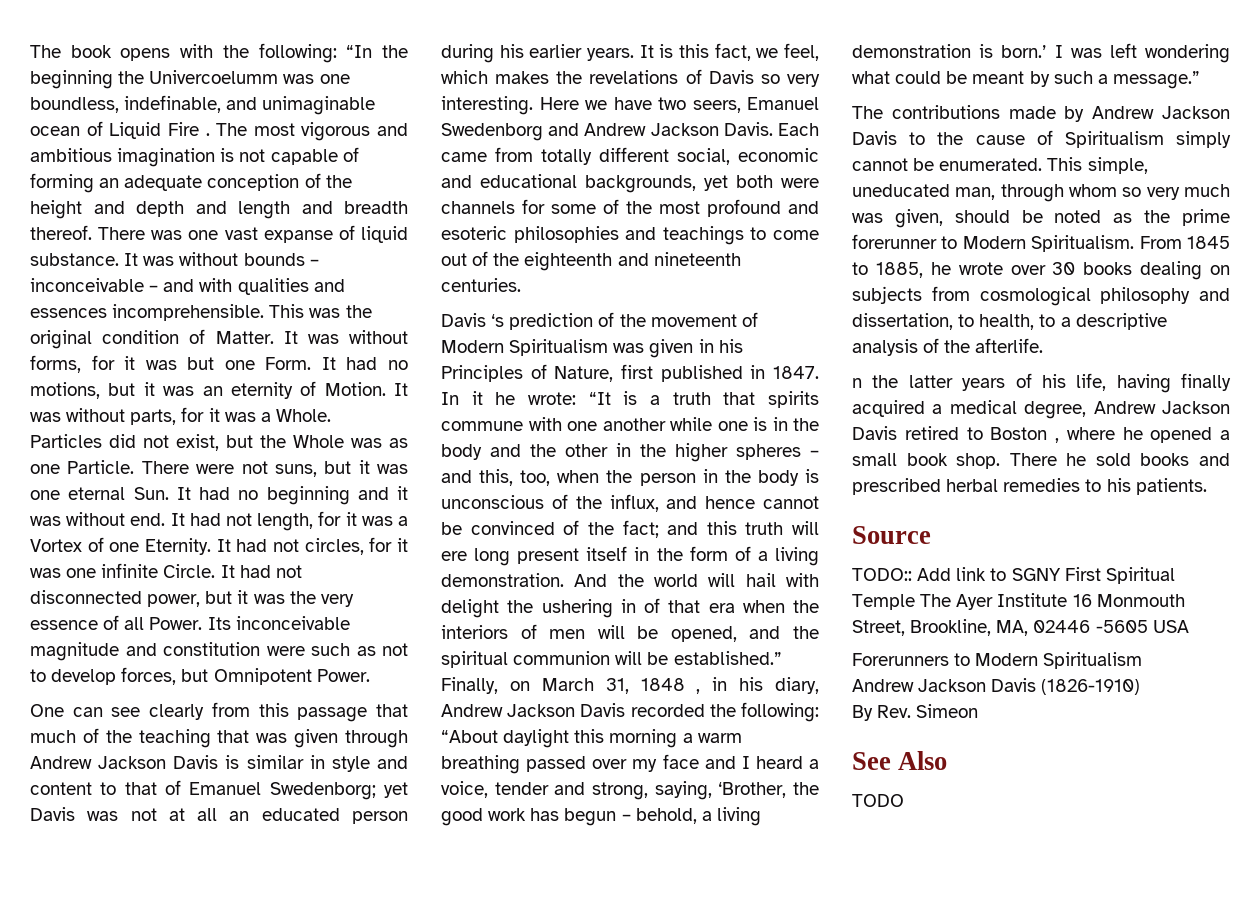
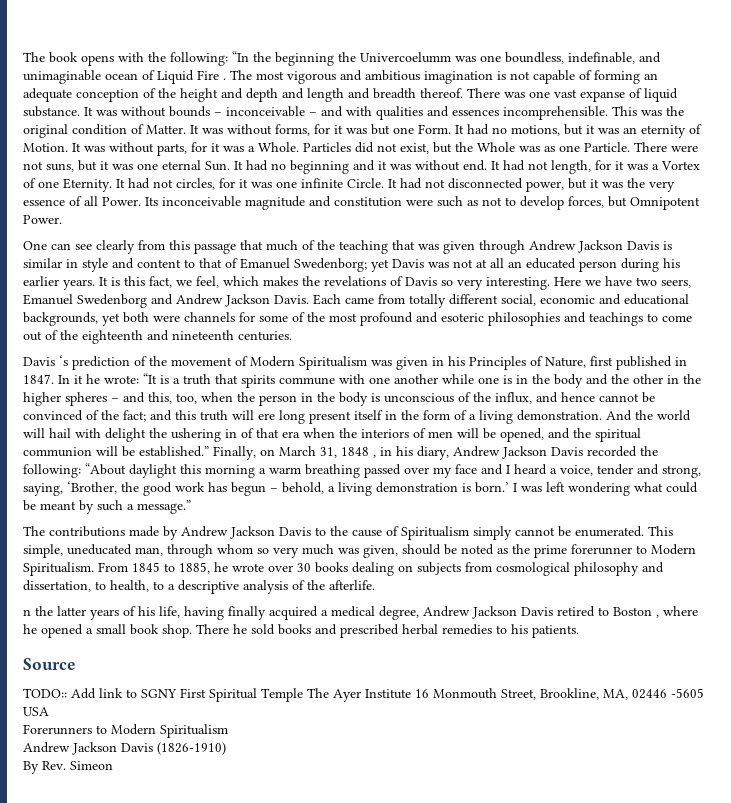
- See Also
- TODO

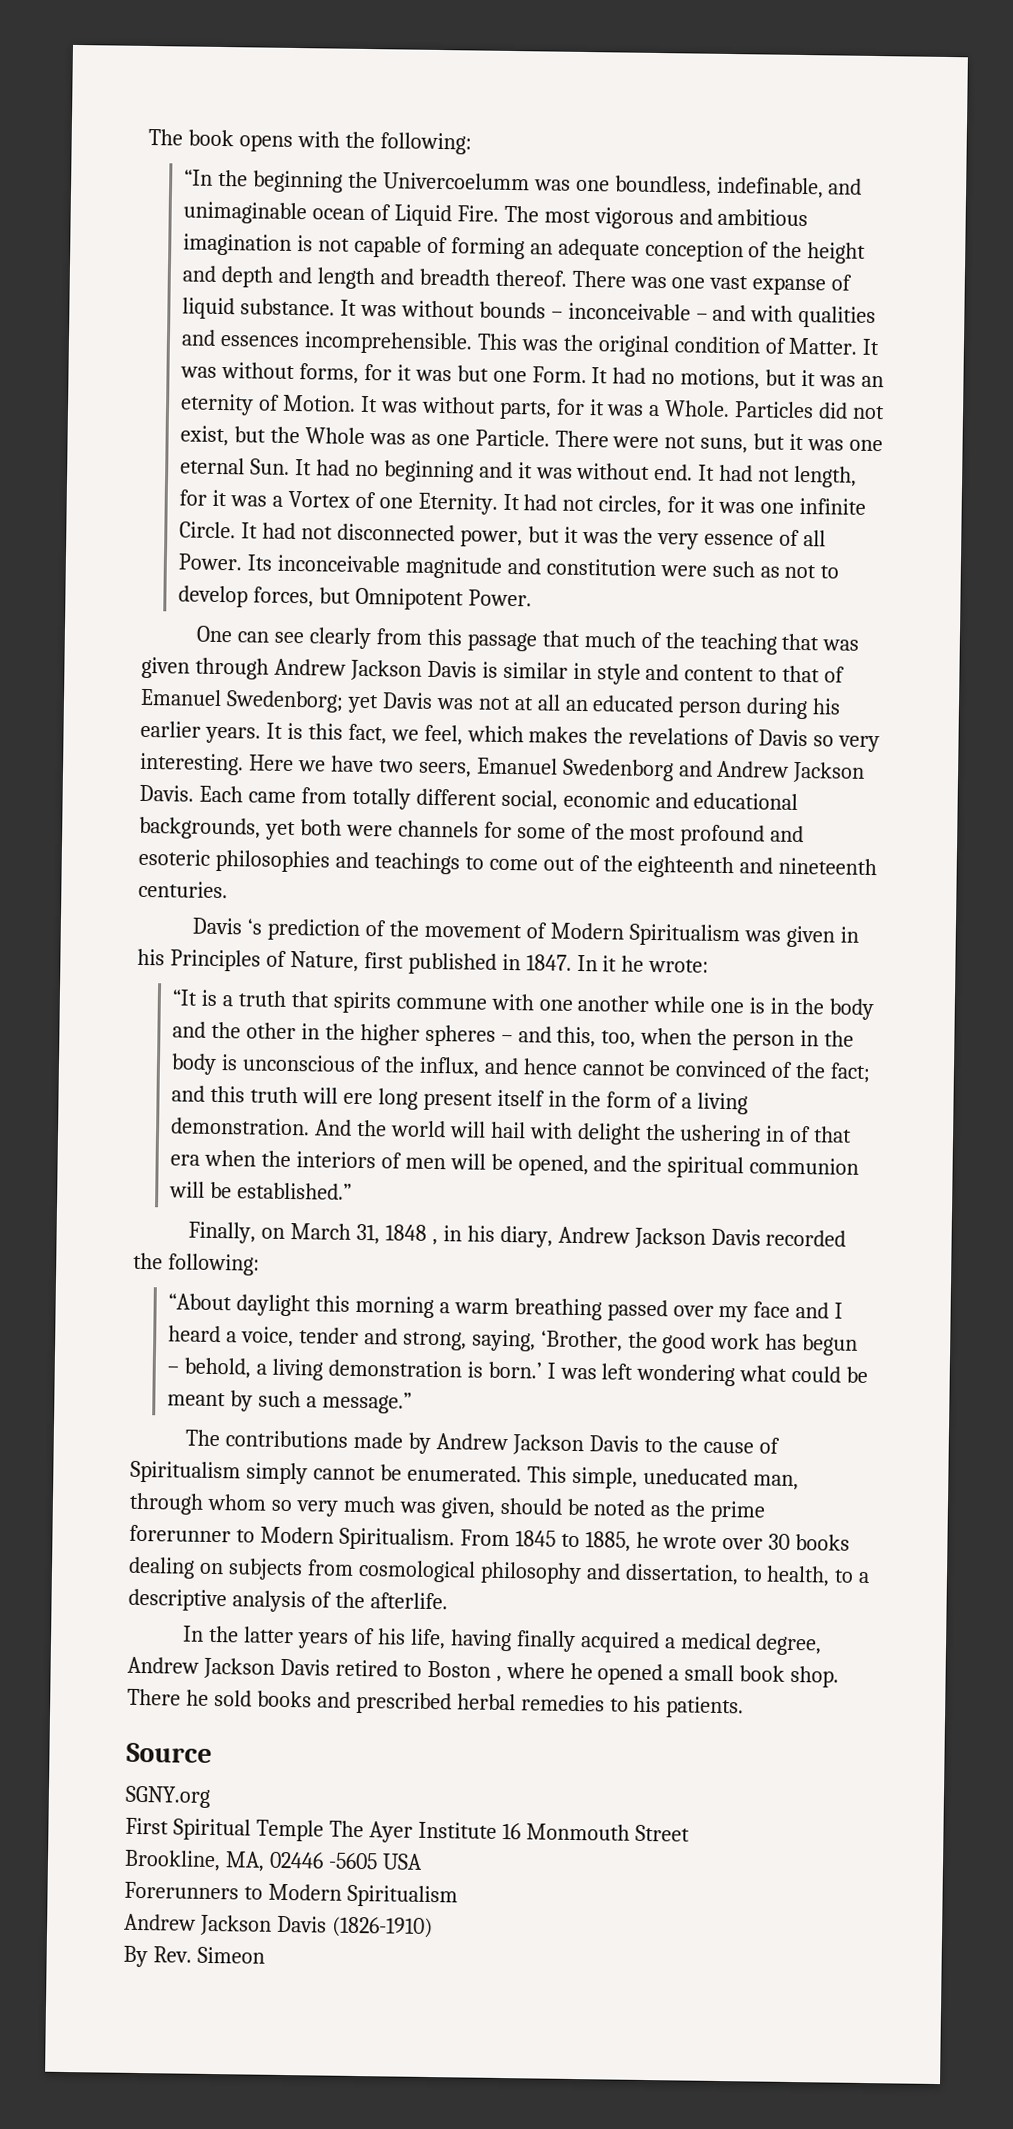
- The book opens with the following: “In the beginning the Univercoelumm was one boundless, indefinable, and unimaginable ocean of Liquid Fire .
+ The book opens with the following:
+ “In the beginning the Univercoelumm was one boundless, indefinable, and unimaginable ocean of Liquid Fire.
- In it he wrote: “It is a truth that spirits commune with one another while one is in the body and the other in the higher spheres – and this, too, when the person in the body is unconscious of the influx, and hence cannot be convinced of the fact;
+ In it he wrote:
+ “It is a truth that spirits commune with one another while one is in the body and the other in the higher spheres – and this, too, when the person in the body is unconscious of the influx, and hence cannot be convinced of the fact;
- And the world will hail with delight the ushering in of that era when the interiors of men will be opened, and the spiritual communion will be established.” Finally, on March 31, 1848 , in his diary, Andrew Jackson Davis recorded the following: “About daylight this morning a warm breathing passed over my face and I heard a voice, tender and strong, saying, ‘Brother, the good work has begun – behold, a living demonstration is born.’
+ And the world will hail with delight the ushering in of that era when the interiors of men will be opened, and the spiritual communion will be established.”
+ Finally, on March 31, 1848 , in his diary, Andrew Jackson Davis recorded the following:
+ “About daylight this morning a warm breathing passed over my face and I heard a voice, tender and strong, saying, ‘Brother, the good work has begun – behold, a living demonstration is born.’
- n the latter years of his life, having finally acquired a medical degree, Andrew Jackson Davis retired to Boston , where he opened a small book shop.
+ In the latter years of his life, having finally acquired a medical degree, Andrew Jackson Davis retired to Boston , where he opened a small book shop.
- TODO:: Add link to SGNY First Spiritual Temple The Ayer Institute 16 Monmouth Street, Brookline, MA, 02446 -5605 USA
+ SGNY.org
+ First Spiritual Temple The Ayer Institute 16 Monmouth Street
+ Brookline, MA, 02446 -5605 USA

